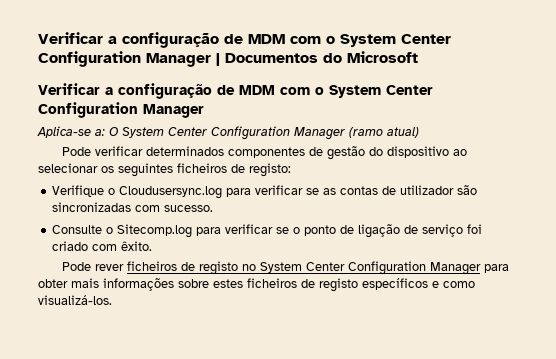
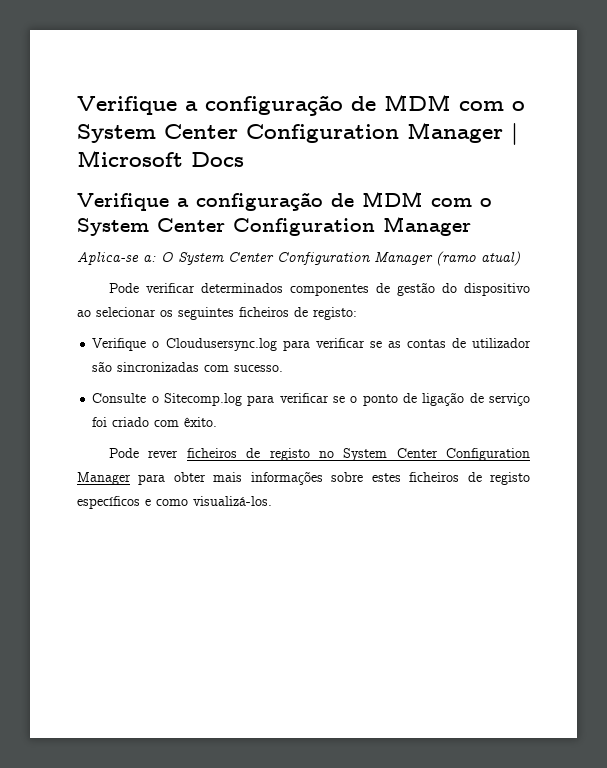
- Verificar a configuração de MDM com o System Center Configuration Manager | Documentos do Microsoft
- Verificar a configuração de MDM com o System Center Configuration Manager
+ Verifique a configuração de MDM com o System Center Configuration Manager | Microsoft Docs
+ Verifique a configuração de MDM com o System Center Configuration Manager

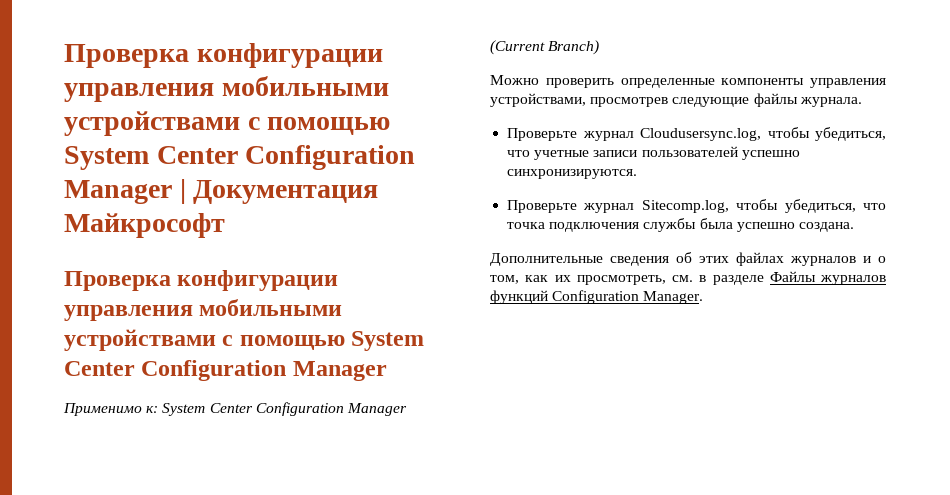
- Verifique a configuração de MDM com o System Center Configuration Manager | Microsoft Docs
- Verifique a configuração de MDM com o System Center Configuration Manager
+ Проверка конфигурации управления мобильными устройствами с помощью System Center Configuration Manager | Документация Майкрософт
+ Проверка конфигурации управления мобильными устройствами с помощью System Center Configuration Manager
- Aplica-se a: O System Center Configuration Manager (ramo atual)
- Pode verificar determinados componentes de gestão do dispositivo ao selecionar os seguintes ficheiros de registo:
- Verifique o Cloudusersync.log para verificar se as contas de utilizador são sincronizadas com sucesso.
- Consulte o Sitecomp.log para verificar se o ponto de ligação de serviço foi criado com êxito.
- Pode rever ficheiros de registo no System Center Configuration Manager para obter mais informações sobre estes ficheiros de registo específicos e como visualizá-los.
+ Применимо к: System Center Configuration Manager (Current Branch)
+ Можно проверить определенные компоненты управления устройствами, просмотрев следующие файлы журнала.
+ Проверьте журнал Cloudusersync.log, чтобы убедиться, что учетные записи пользователей успешно синхронизируются.
+ Проверьте журнал Sitecomp.log, чтобы убедиться, что точка подключения службы была успешно создана.
+ Дополнительные сведения об этих файлах журналов и о том, как их просмотреть, см. в разделе Файлы журналов функций Configuration Manager.

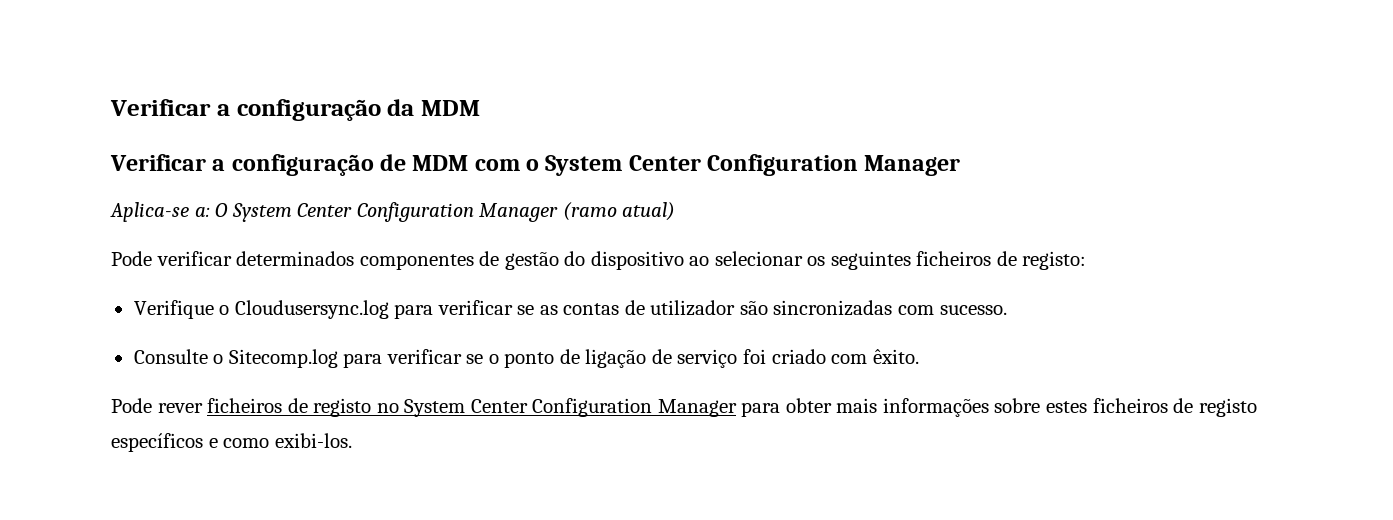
- Проверка конфигурации управления мобильными устройствами с помощью System Center Configuration Manager | Документация Майкрософт
- Проверка конфигурации управления мобильными устройствами с помощью System Center Configuration Manager
+ Verificar a configuração da MDM
+ Verificar a configuração de MDM com o System Center Configuration Manager
- Применимо к: System Center Configuration Manager (Current Branch)
- Можно проверить определенные компоненты управления устройствами, просмотрев следующие файлы журнала.
- Проверьте журнал Cloudusersync.log, чтобы убедиться, что учетные записи пользователей успешно синхронизируются.
- Проверьте журнал Sitecomp.log, чтобы убедиться, что точка подключения службы была успешно создана.
- Дополнительные сведения об этих файлах журналов и о том, как их просмотреть, см. в разделе Файлы журналов функций Configuration Manager.
+ Aplica-se a: O System Center Configuration Manager (ramo atual)
+ Pode verificar determinados componentes de gestão do dispositivo ao selecionar os seguintes ficheiros de registo:
+ Verifique o Cloudusersync.log para verificar se as contas de utilizador são sincronizadas com sucesso.
+ Consulte o Sitecomp.log para verificar se o ponto de ligação de serviço foi criado com êxito.
+ Pode rever ficheiros de registo no System Center Configuration Manager para obter mais informações sobre estes ficheiros de registo específicos e como exibi-los.

